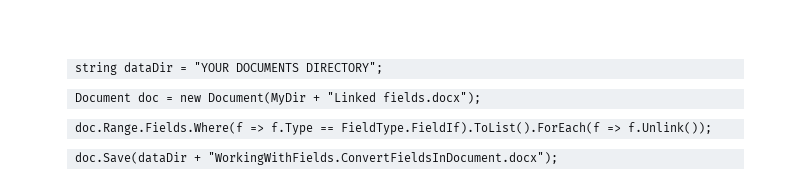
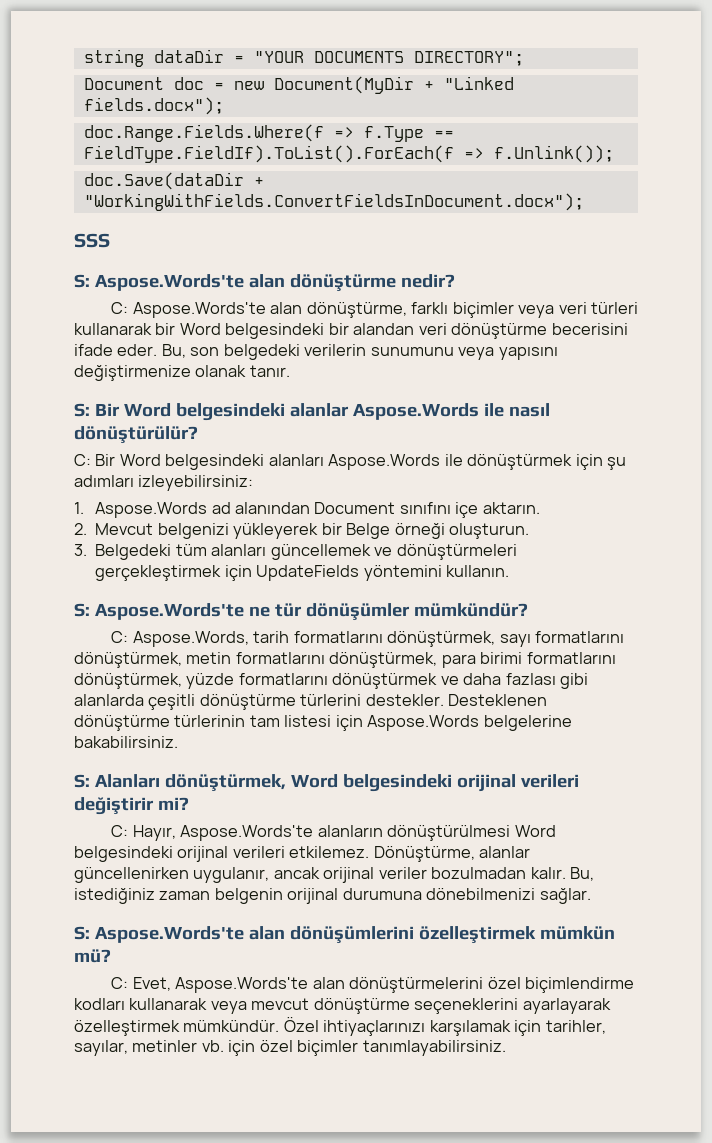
+ SSS
+ S: Aspose.Words'te alan dönüştürme nedir?
+ C: Aspose.Words'te alan dönüştürme, farklı biçimler veya veri türleri kullanarak bir Word belgesindeki bir alandan veri dönüştürme becerisini ifade eder. Bu, son belgedeki verilerin sunumunu veya yapısını değiştirmenize olanak tanır.
+ S: Bir Word belgesindeki alanlar Aspose.Words ile nasıl dönüştürülür?
+ C: Bir Word belgesindeki alanları Aspose.Words ile dönüştürmek için şu adımları izleyebilirsiniz:
+ 1. Aspose.Words ad alanından Document sınıfını içe aktarın.
+ 2. Mevcut belgenizi yükleyerek bir Belge örneği oluşturun.
+ 3. Belgedeki tüm alanları güncellemek ve dönüştürmeleri gerçekleştirmek için UpdateFields yöntemini kullanın.
+ S: Aspose.Words'te ne tür dönüşümler mümkündür?
+ C: Aspose.Words, tarih formatlarını dönüştürmek, sayı formatlarını dönüştürmek, metin formatlarını dönüştürmek, para birimi formatlarını dönüştürmek, yüzde formatlarını dönüştürmek ve daha fazlası gibi alanlarda çeşitli dönüştürme türlerini destekler. Desteklenen dönüştürme türlerinin tam listesi için Aspose.Words belgelerine bakabilirsiniz.
+ S: Alanları dönüştürmek, Word belgesindeki orijinal verileri değiştirir mi?
+ C: Hayır, Aspose.Words'te alanların dönüştürülmesi Word belgesindeki orijinal verileri etkilemez. Dönüştürme, alanlar güncellenirken uygulanır, ancak orijinal veriler bozulmadan kalır. Bu, istediğiniz zaman belgenin orijinal durumuna dönebilmenizi sağlar.
+ S: Aspose.Words'te alan dönüşümlerini özelleştirmek mümkün mü?
+ C: Evet, Aspose.Words'te alan dönüştürmelerini özel biçimlendirme kodları kullanarak veya mevcut dönüştürme seçeneklerini ayarlayarak özelleştirmek mümkündür. Özel ihtiyaçlarınızı karşılamak için tarihler, sayılar, metinler vb. için özel biçimler tanımlayabilirsiniz.

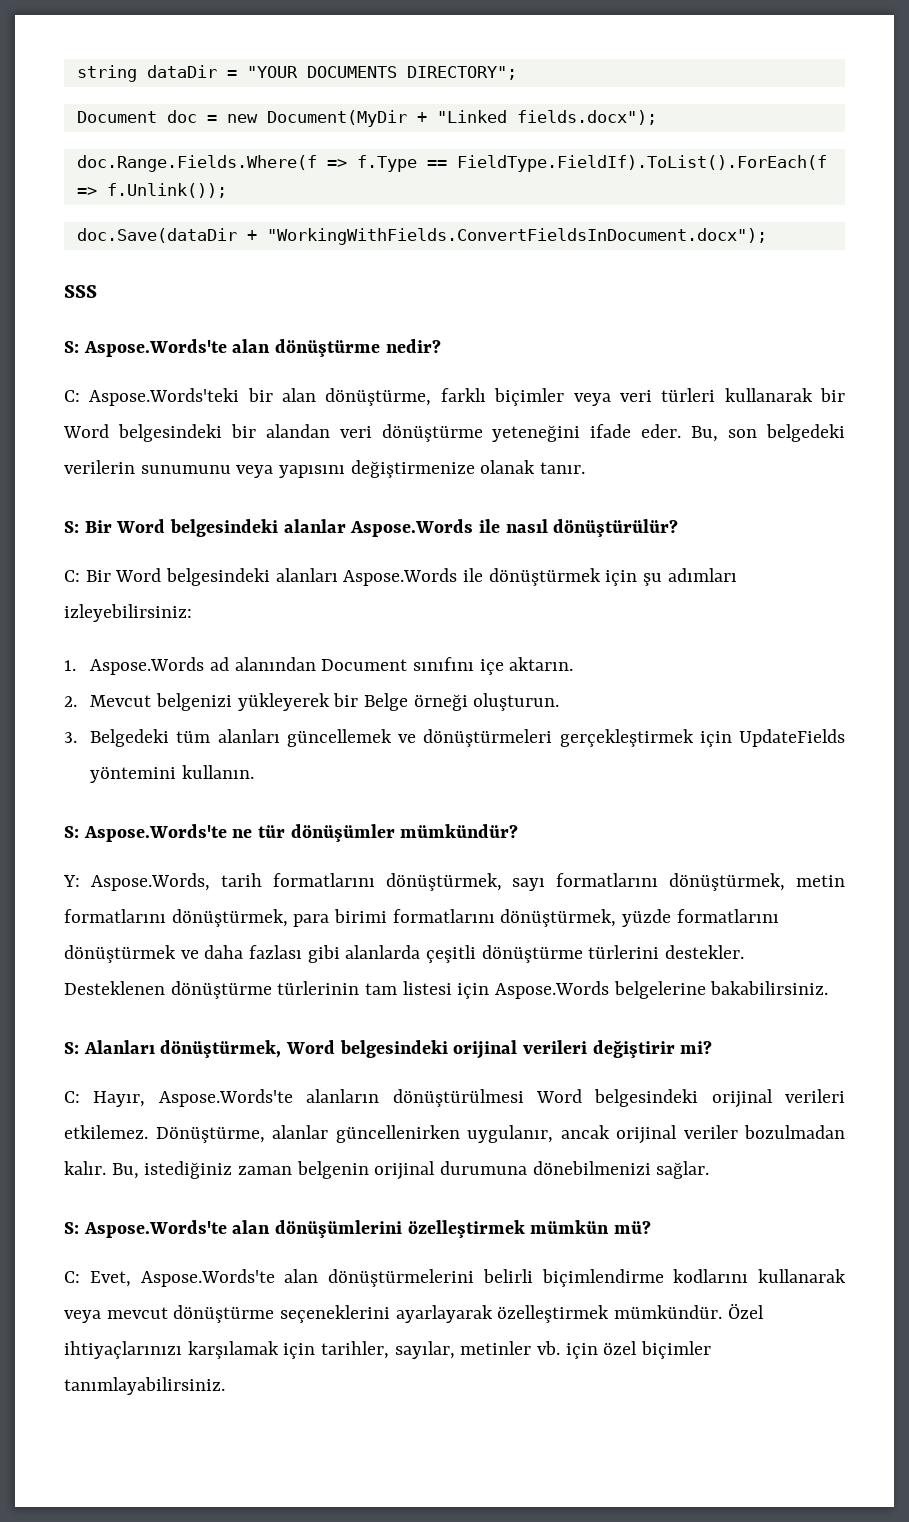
- C: Aspose.Words'te alan dönüştürme, farklı biçimler veya veri türleri kullanarak bir Word belgesindeki bir alandan veri dönüştürme becerisini ifade eder.
+ C: Aspose.Words'teki bir alan dönüştürme, farklı biçimler veya veri türleri kullanarak bir Word belgesindeki bir alandan veri dönüştürme yeteneğini ifade eder.
- C: Aspose.Words, tarih formatlarını dönüştürmek, sayı formatlarını dönüştürmek, metin formatlarını dönüştürmek, para birimi formatlarını dönüştürmek, yüzde formatlarını dönüştürmek ve daha fazlası gibi alanlarda çeşitli dönüştürme türlerini destekler.
+ Y: Aspose.Words, tarih formatlarını dönüştürmek, sayı formatlarını dönüştürmek, metin formatlarını dönüştürmek, para birimi formatlarını dönüştürmek, yüzde formatlarını dönüştürmek ve daha fazlası gibi alanlarda çeşitli dönüştürme türlerini destekler.
- C: Evet, Aspose.Words'te alan dönüştürmelerini özel biçimlendirme kodları kullanarak veya mevcut dönüştürme seçeneklerini ayarlayarak özelleştirmek mümkündür.
+ C: Evet, Aspose.Words'te alan dönüştürmelerini belirli biçimlendirme kodlarını kullanarak veya mevcut dönüştürme seçeneklerini ayarlayarak özelleştirmek mümkündür.

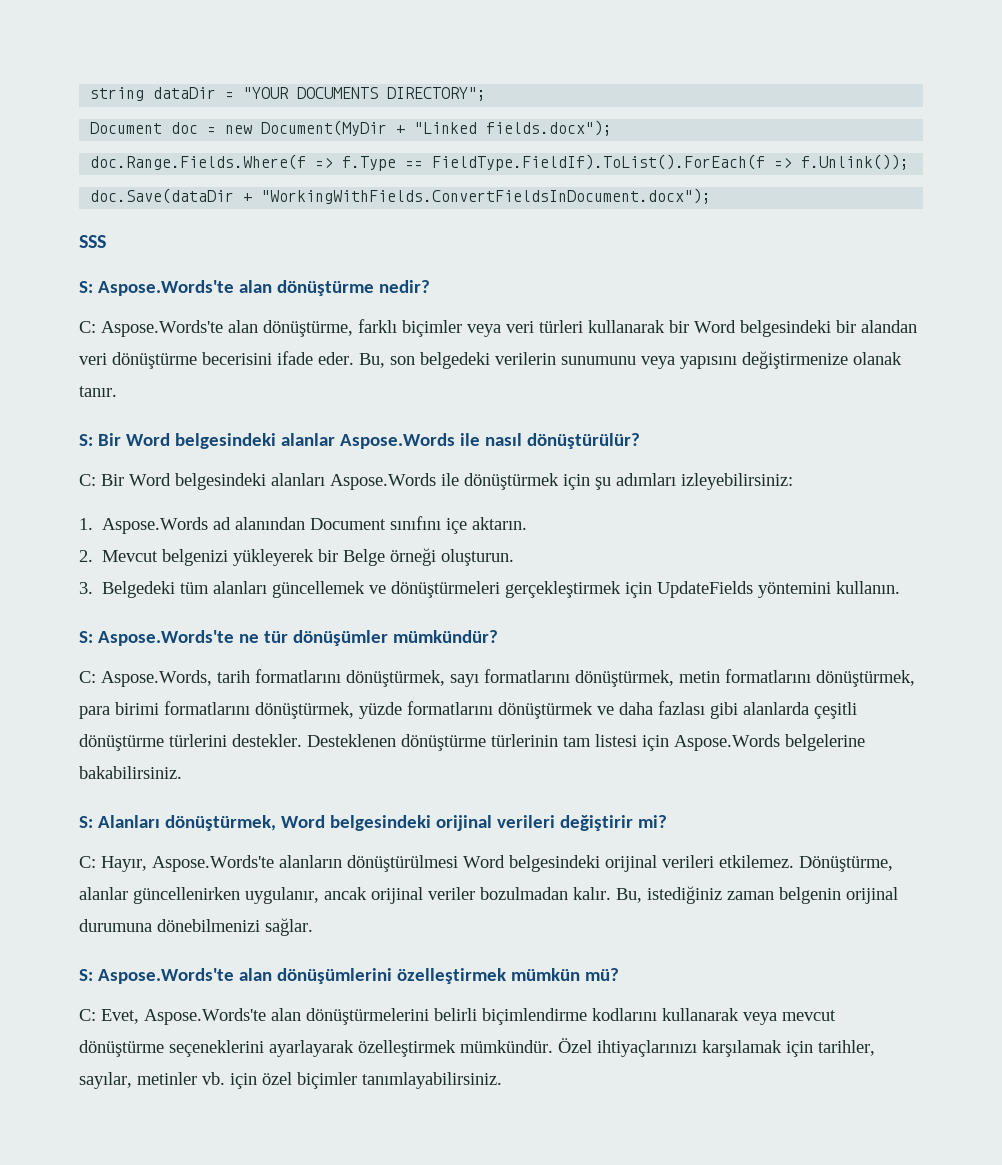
- C: Aspose.Words'teki bir alan dönüştürme, farklı biçimler veya veri türleri kullanarak bir Word belgesindeki bir alandan veri dönüştürme yeteneğini ifade eder.
+ C: Aspose.Words'te alan dönüştürme, farklı biçimler veya veri türleri kullanarak bir Word belgesindeki bir alandan veri dönüştürme becerisini ifade eder.
- Y: Aspose.Words, tarih formatlarını dönüştürmek, sayı formatlarını dönüştürmek, metin formatlarını dönüştürmek, para birimi formatlarını dönüştürmek, yüzde formatlarını dönüştürmek ve daha fazlası gibi alanlarda çeşitli dönüştürme türlerini destekler.
+ C: Aspose.Words, tarih formatlarını dönüştürmek, sayı formatlarını dönüştürmek, metin formatlarını dönüştürmek, para birimi formatlarını dönüştürmek, yüzde formatlarını dönüştürmek ve daha fazlası gibi alanlarda çeşitli dönüştürme türlerini destekler.

